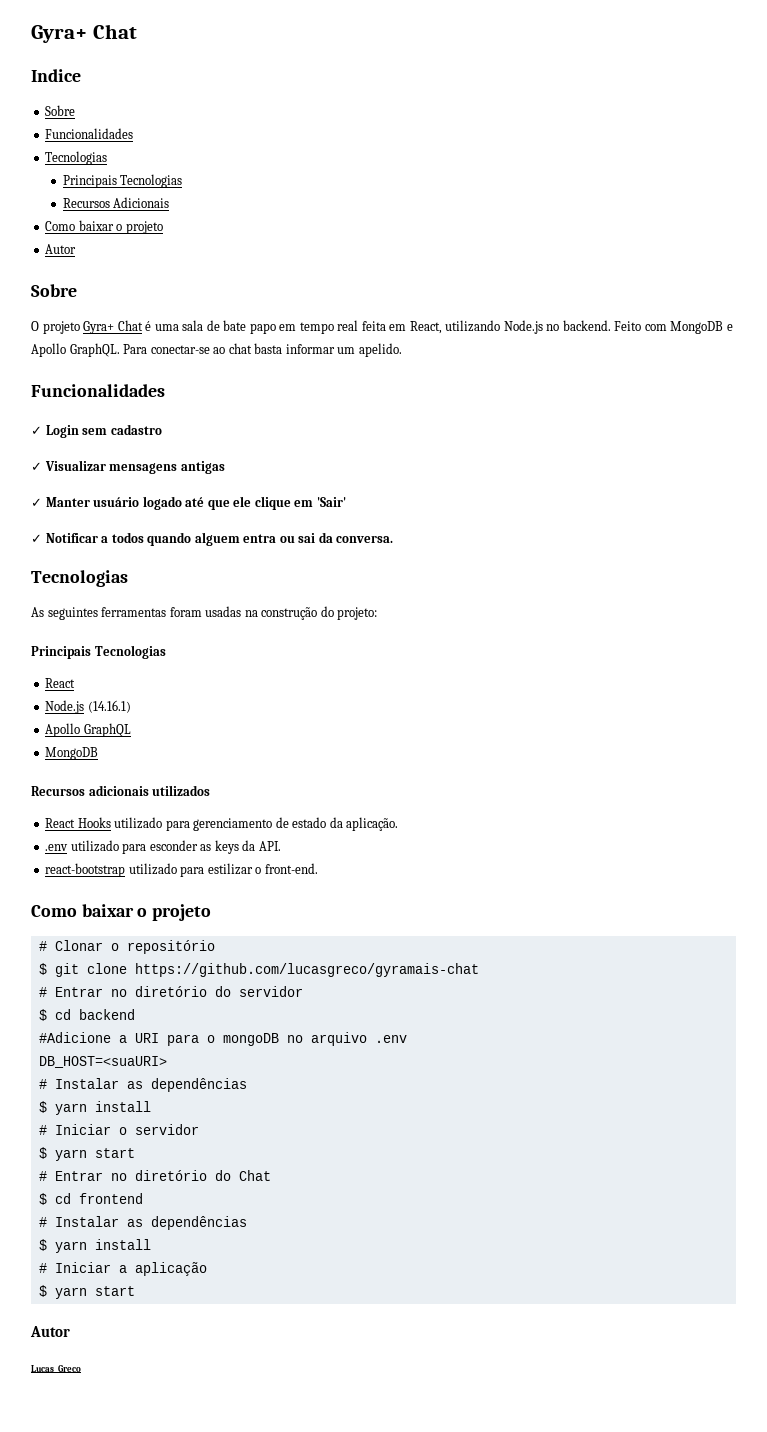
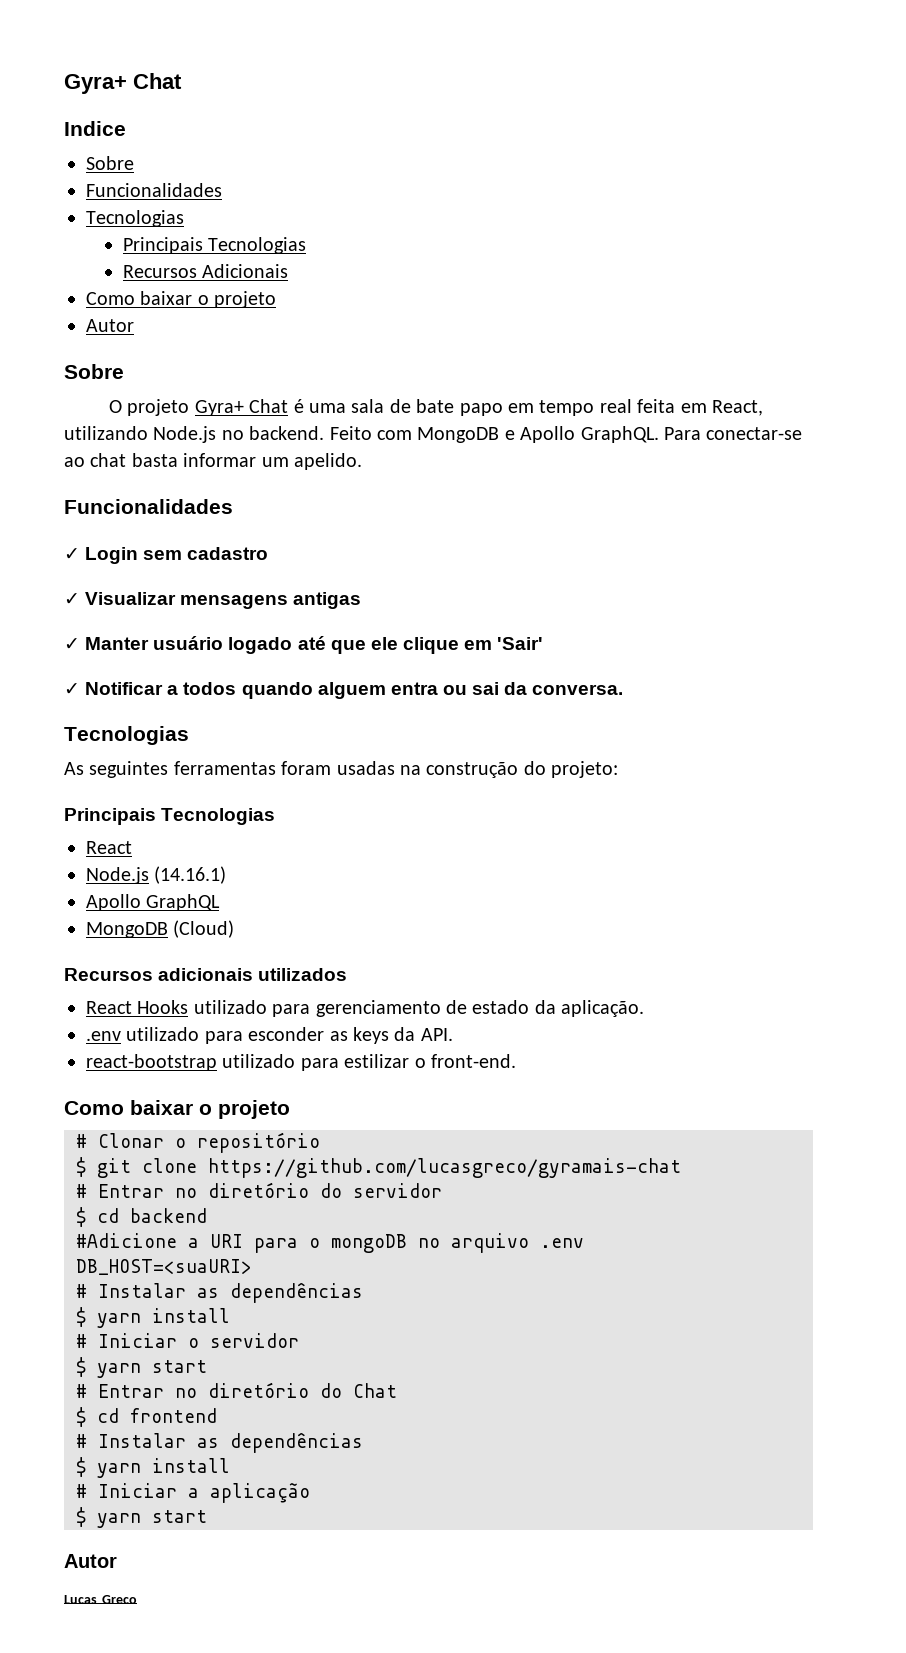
  Apollo GraphQL
- MongoDB
+ MongoDB (Cloud)

